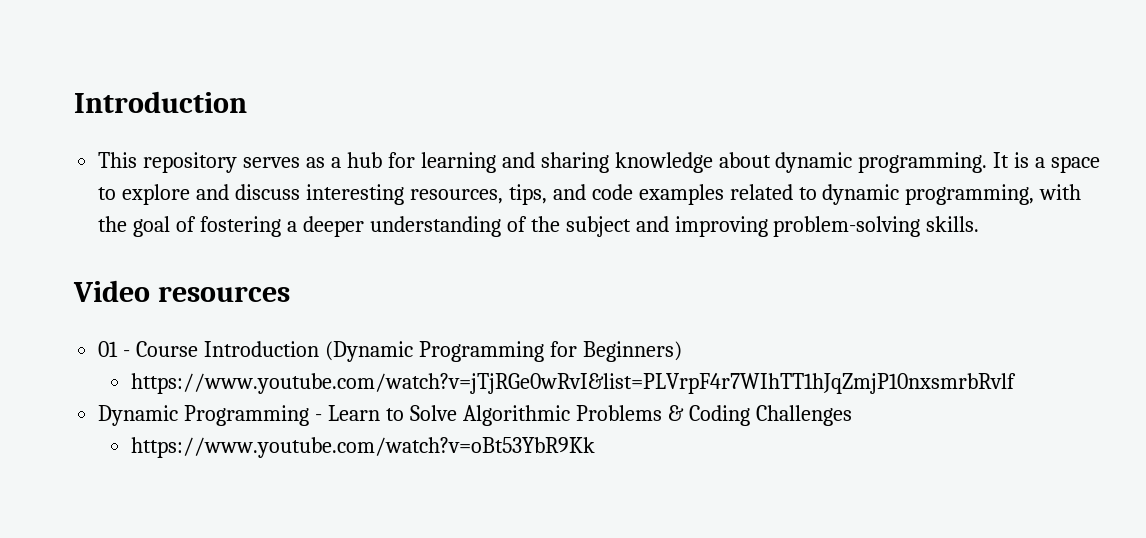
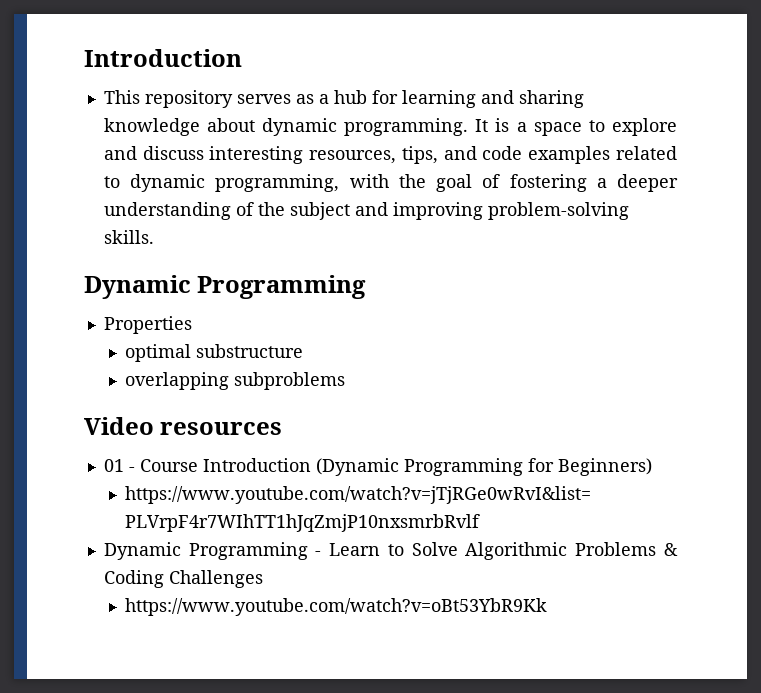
  It is a space to explore and discuss interesting resources, tips, and code examples related to dynamic programming, with the goal of fostering a deeper understanding of the subject and improving problem-solving skills.
+ Dynamic Programming
+ Properties
+ optimal substructure
+ overlapping subproblems

